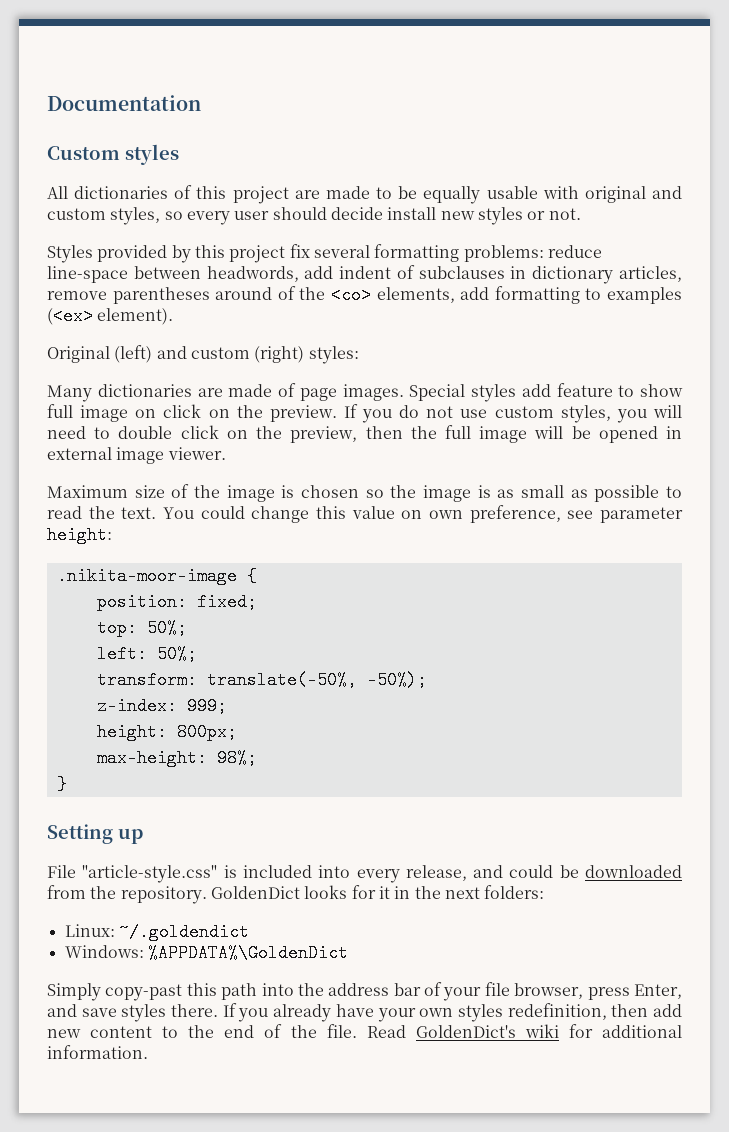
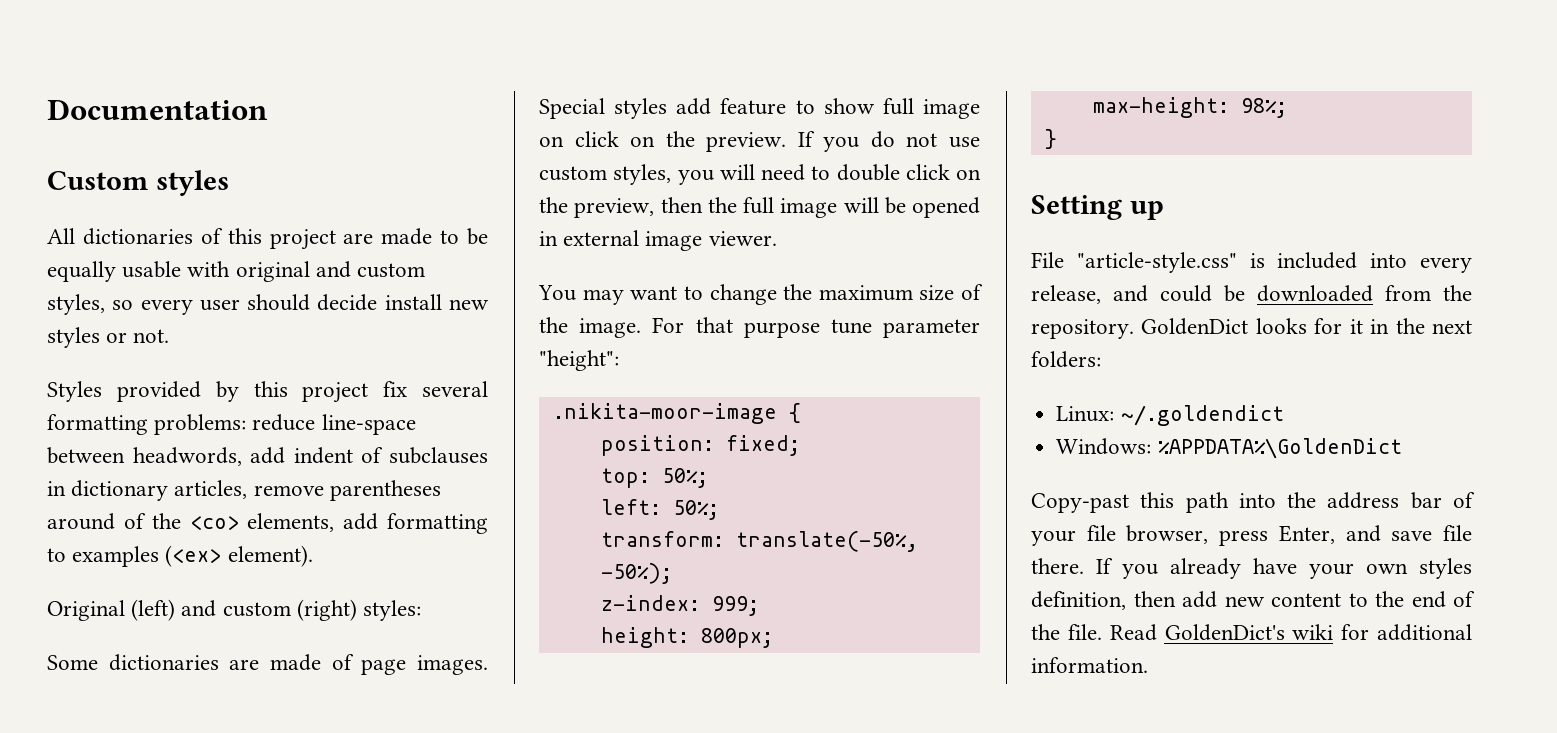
- Many dictionaries are made of page images.
+ Some dictionaries are made of page images.
- Maximum size of the image is chosen so the image is as small as possible to read the text. You could change this value on own preference, see parameter height:
+ You may want to change the maximum size of the image. For that purpose tune parameter "height":
- Simply copy-past this path into the address bar of your file browser, press Enter, and save styles there.
+ Copy-past this path into the address bar of your file browser, press Enter, and save file there.
- If you already have your own styles redefinition, then add new content to the end of the file.
+ If you already have your own styles definition, then add new content to the end of the file.

